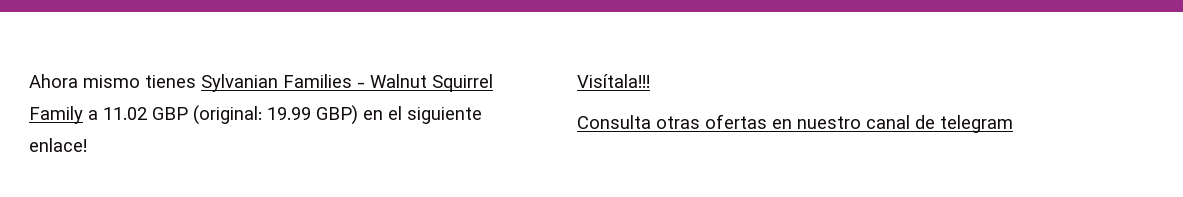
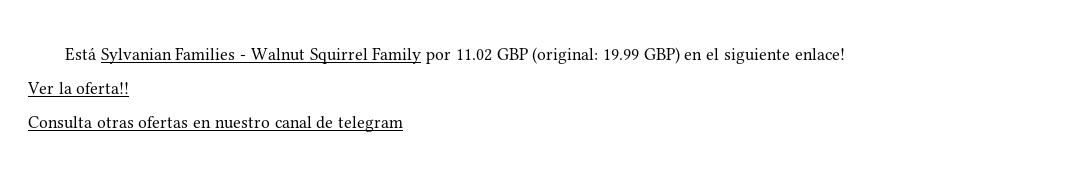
- Ahora mismo tienes Sylvanian Families - Walnut Squirrel Family a 11.02 GBP (original: 19.99 GBP) en el siguiente enlace!
+ Está Sylvanian Families - Walnut Squirrel Family por 11.02 GBP (original: 19.99 GBP) en el siguiente enlace!
- Visítala!!!
+ Ver la oferta!!

